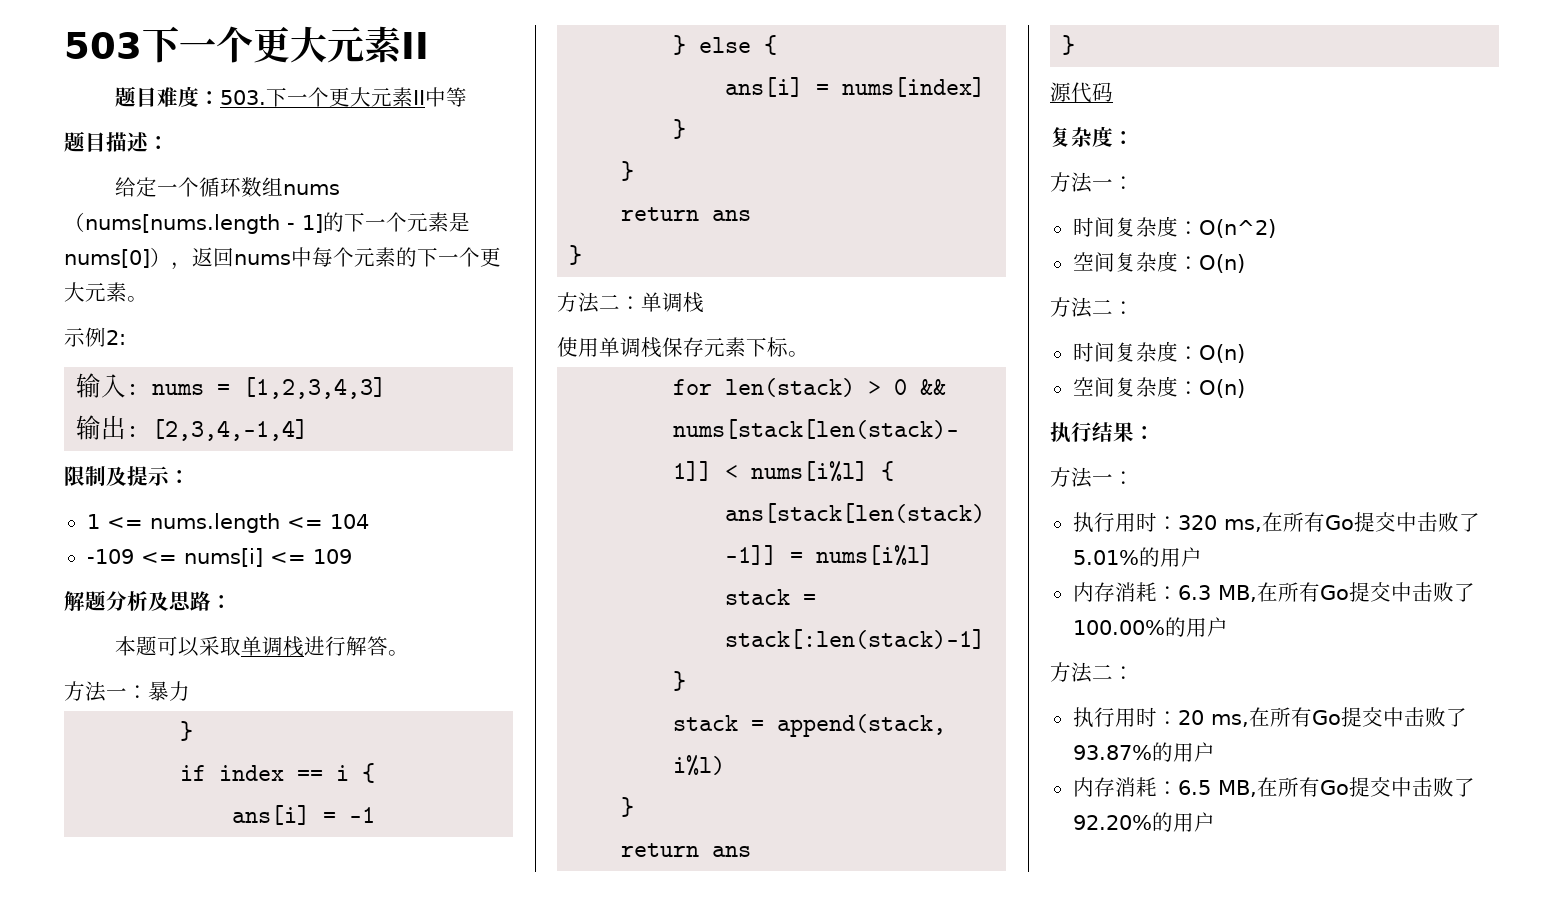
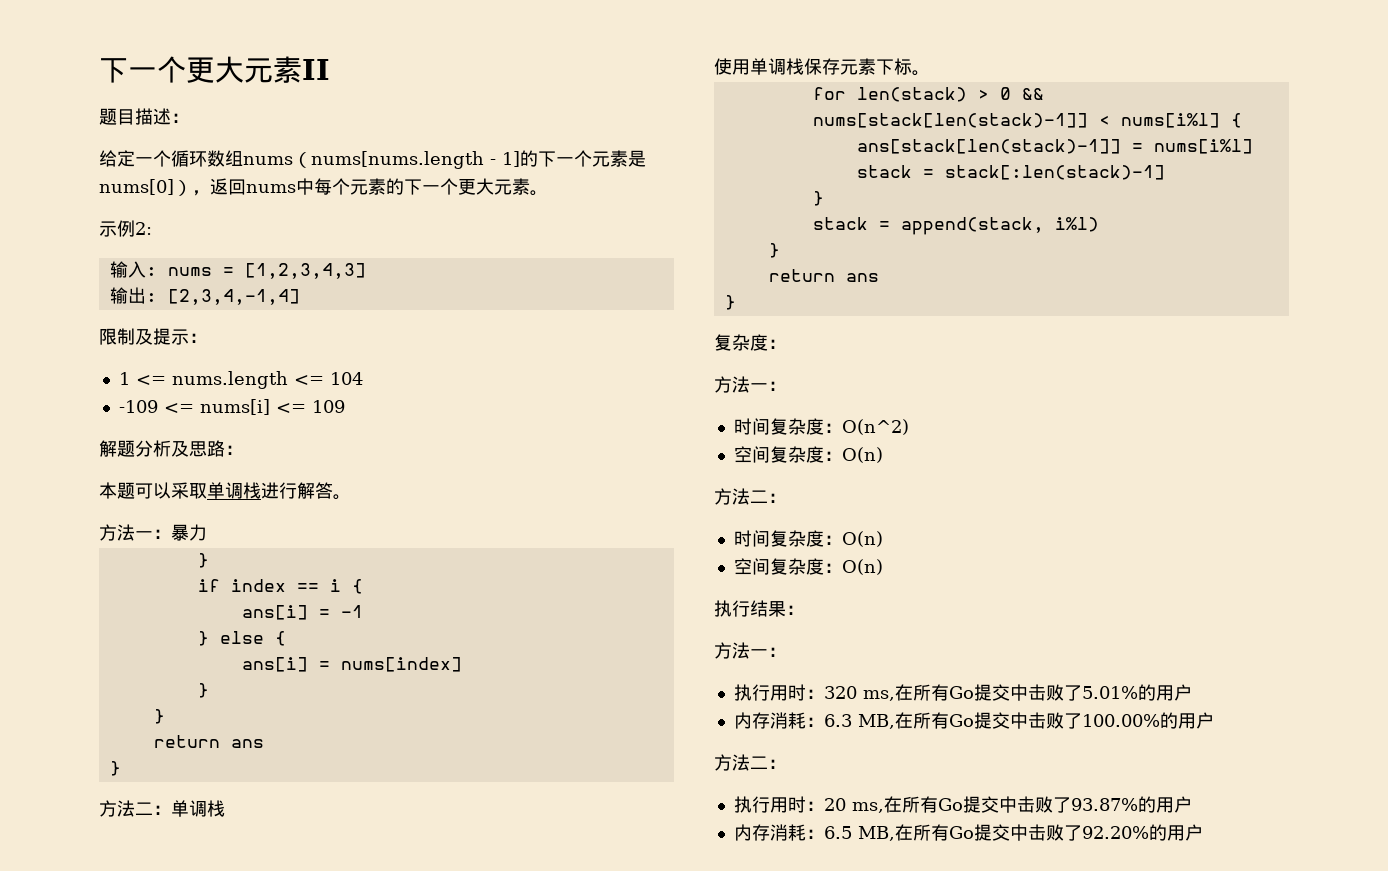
- 503下一个更大元素II
- 题目难度：503.下一个更大元素II中等
+ 下一个更大元素II
- 源代码

